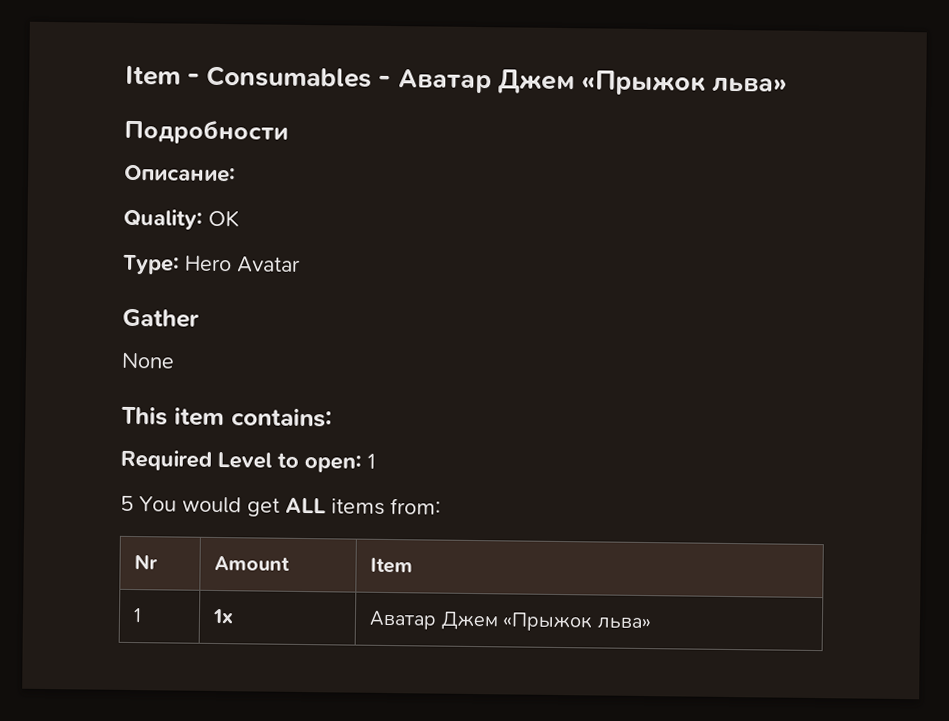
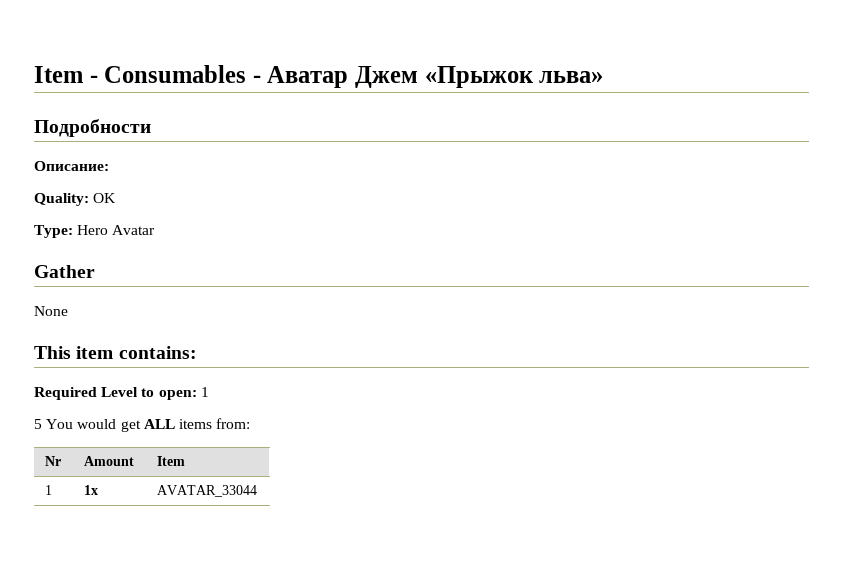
- 1 | 1x | Аватар Джем «Прыжок льва»
+ 1 | 1x | AVATAR_33044

